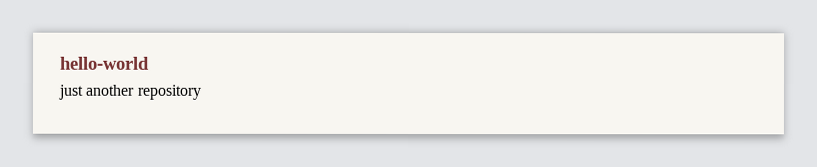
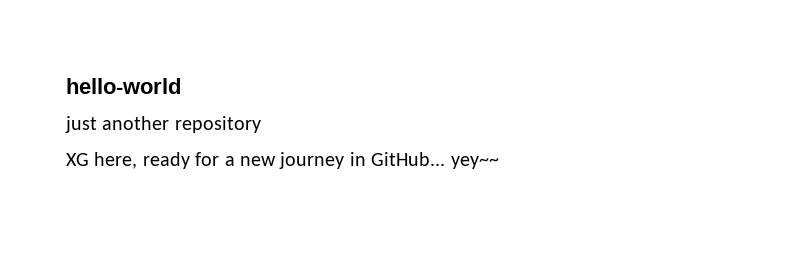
+ XG here, ready for a new journey in GitHub... yey~~

